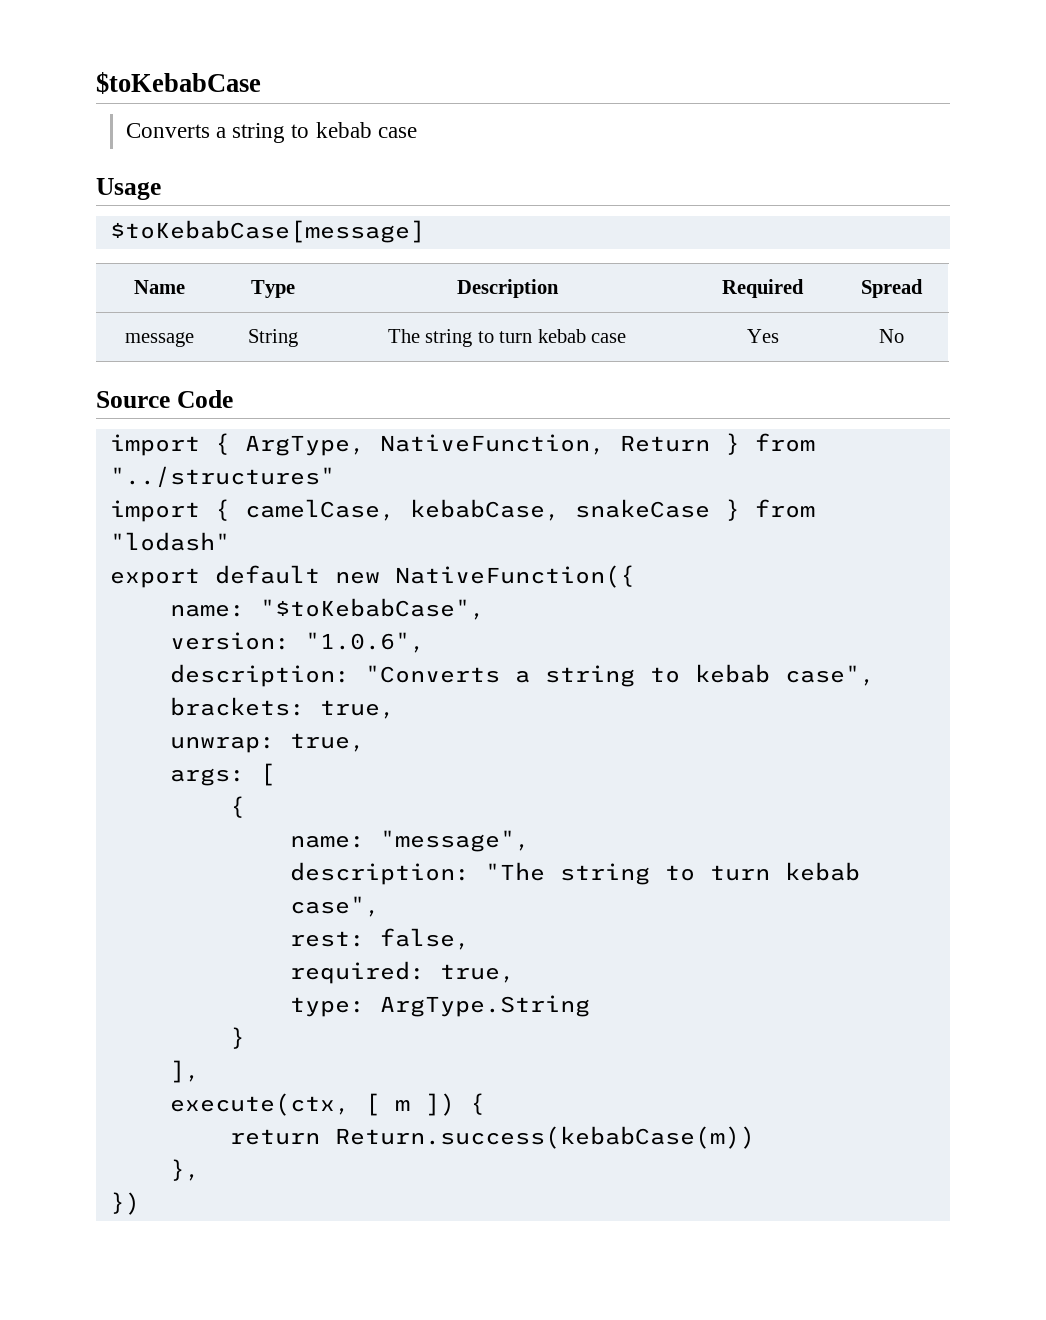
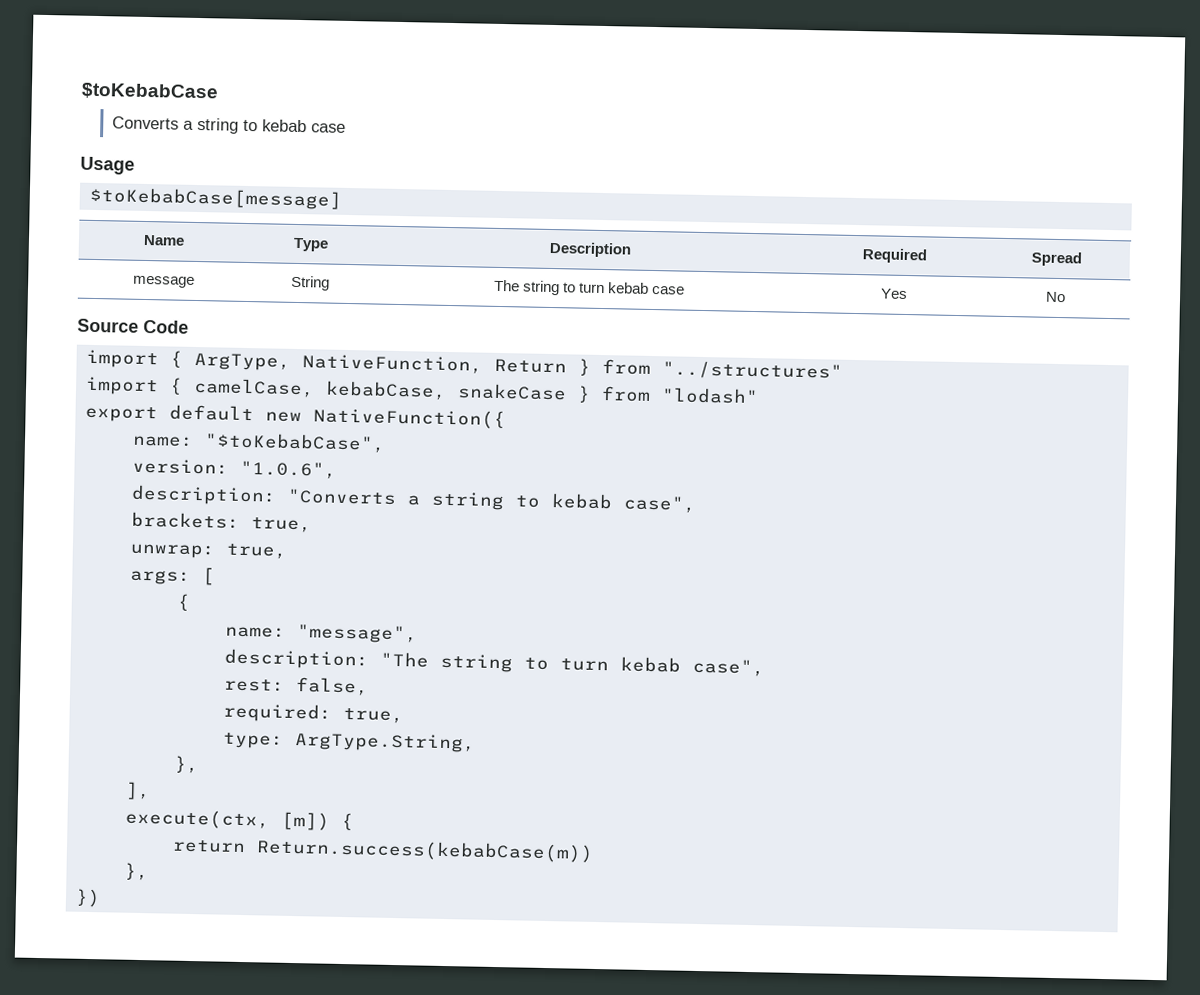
- type: ArgType.String
- }
+ type: ArgType.String,
+ },
- execute(ctx, [ m ]) {
+ execute(ctx, [m]) {

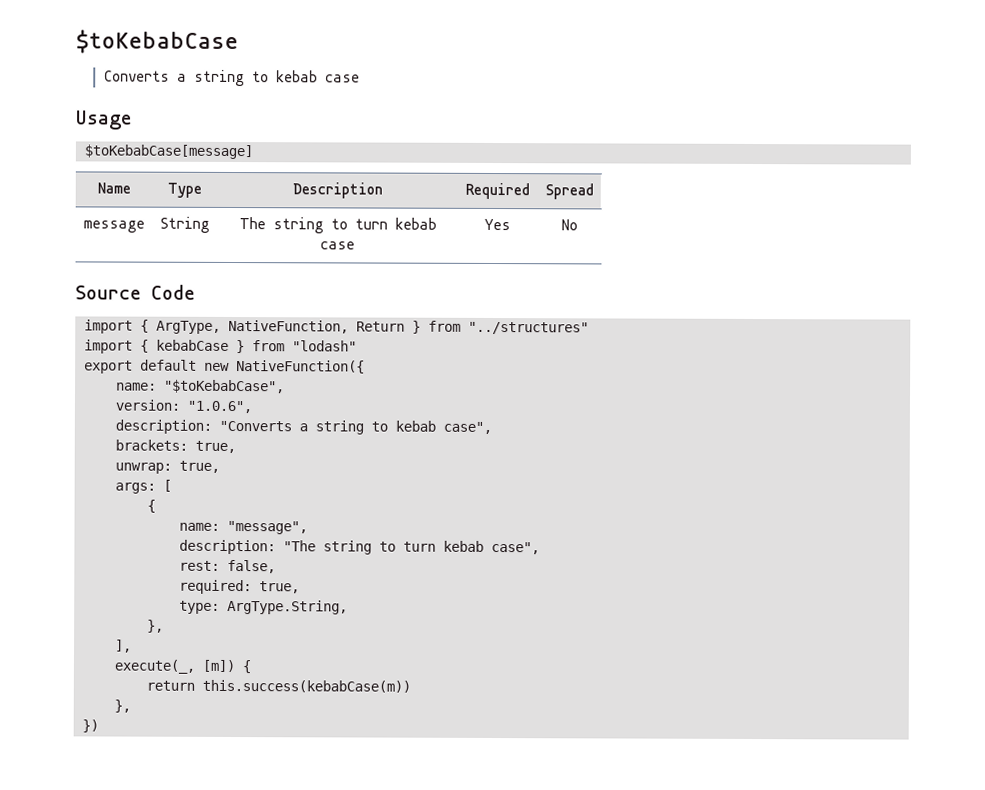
- import { camelCase, kebabCase, snakeCase } from "lodash"
+ import { kebabCase } from "lodash"
- execute(ctx, [m]) {
+ execute(_, [m]) {
- return Return.success(kebabCase(m))
+ return this.success(kebabCase(m))

